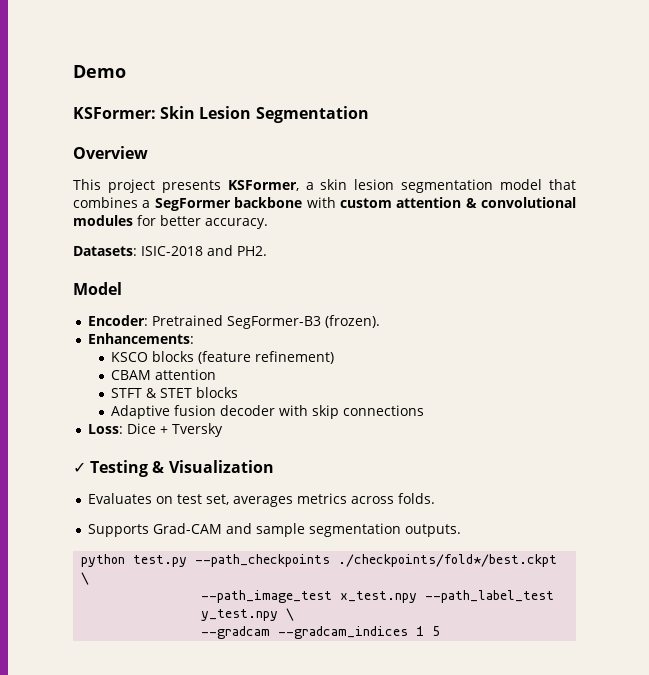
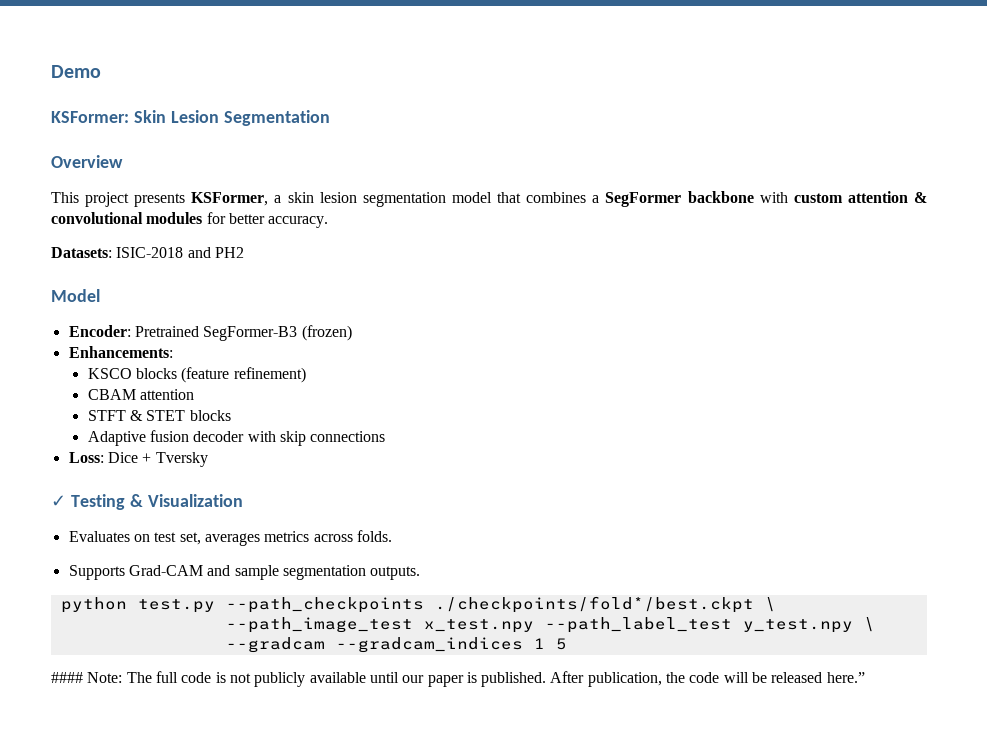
- Datasets: ISIC-2018 and PH2.
+ Datasets: ISIC-2018 and PH2
- Encoder: Pretrained SegFormer-B3 (frozen).
+ Encoder: Pretrained SegFormer-B3 (frozen)
+ #### Note: The full code is not publicly available until our paper is published. After publication, the code will be released here.”

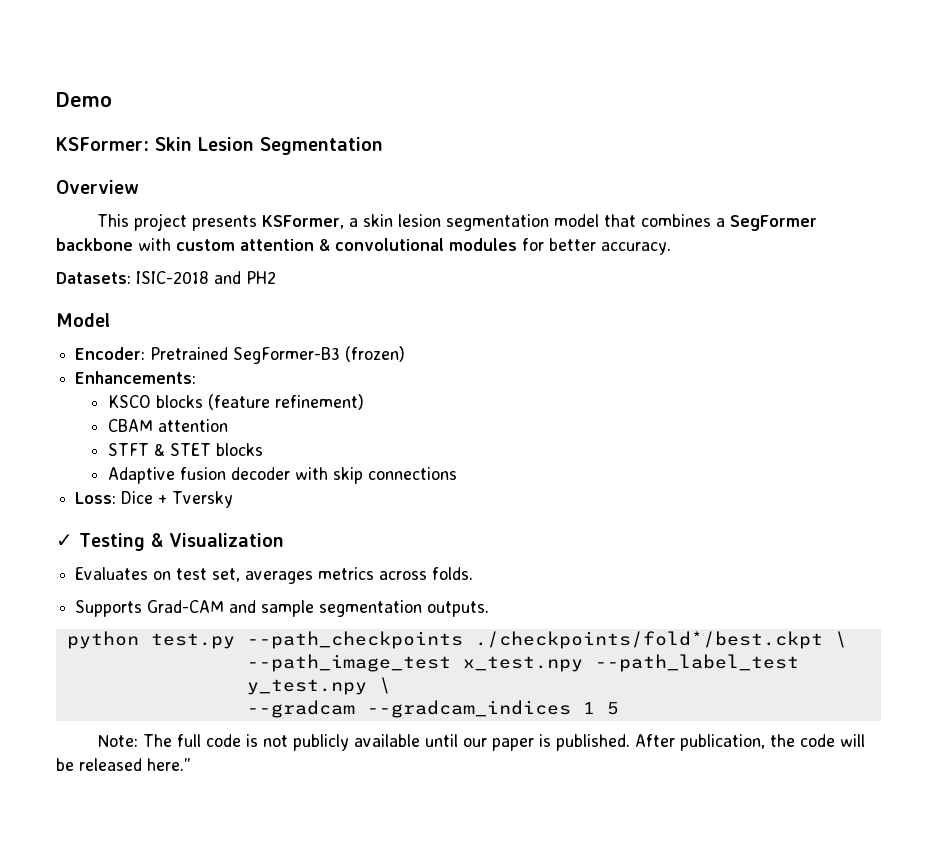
- #### Note: The full code is not publicly available until our paper is published.
+ Note: The full code is not publicly available until our paper is published.

